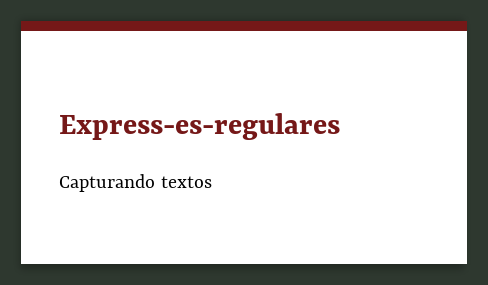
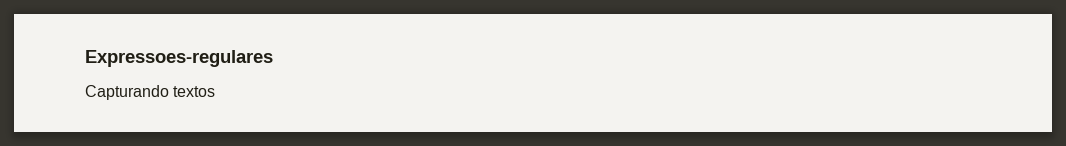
- Express-es-regulares
+ Expressoes-regulares

